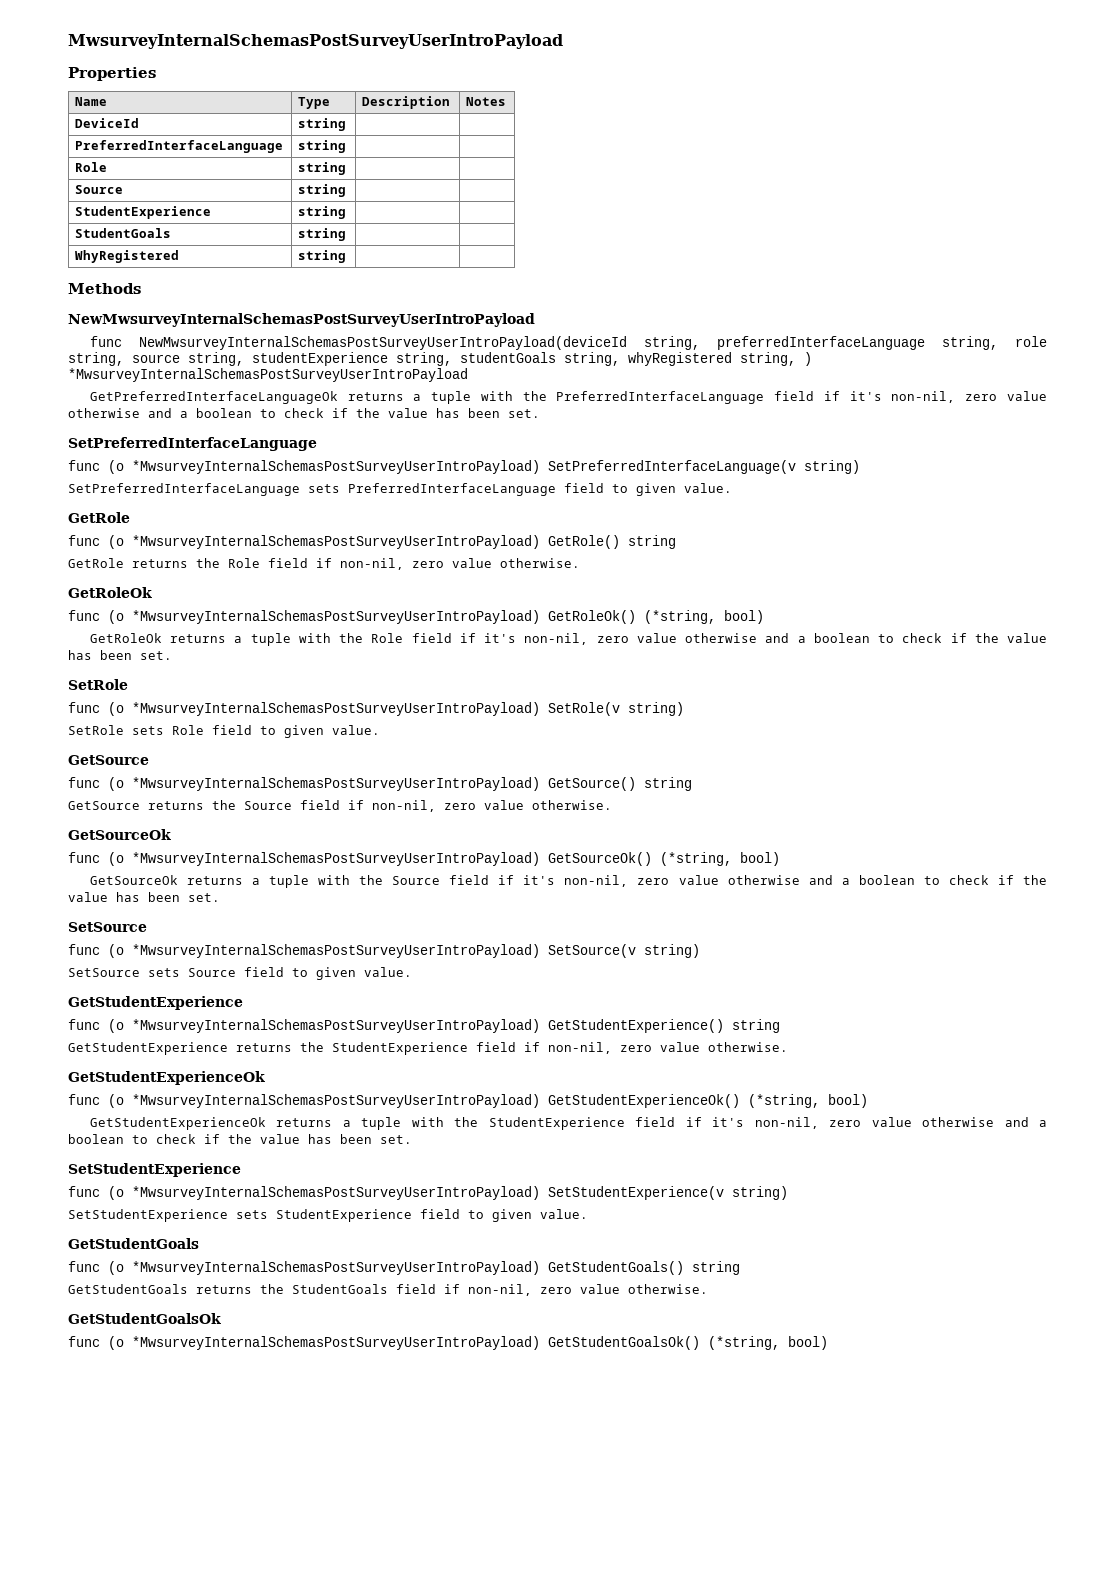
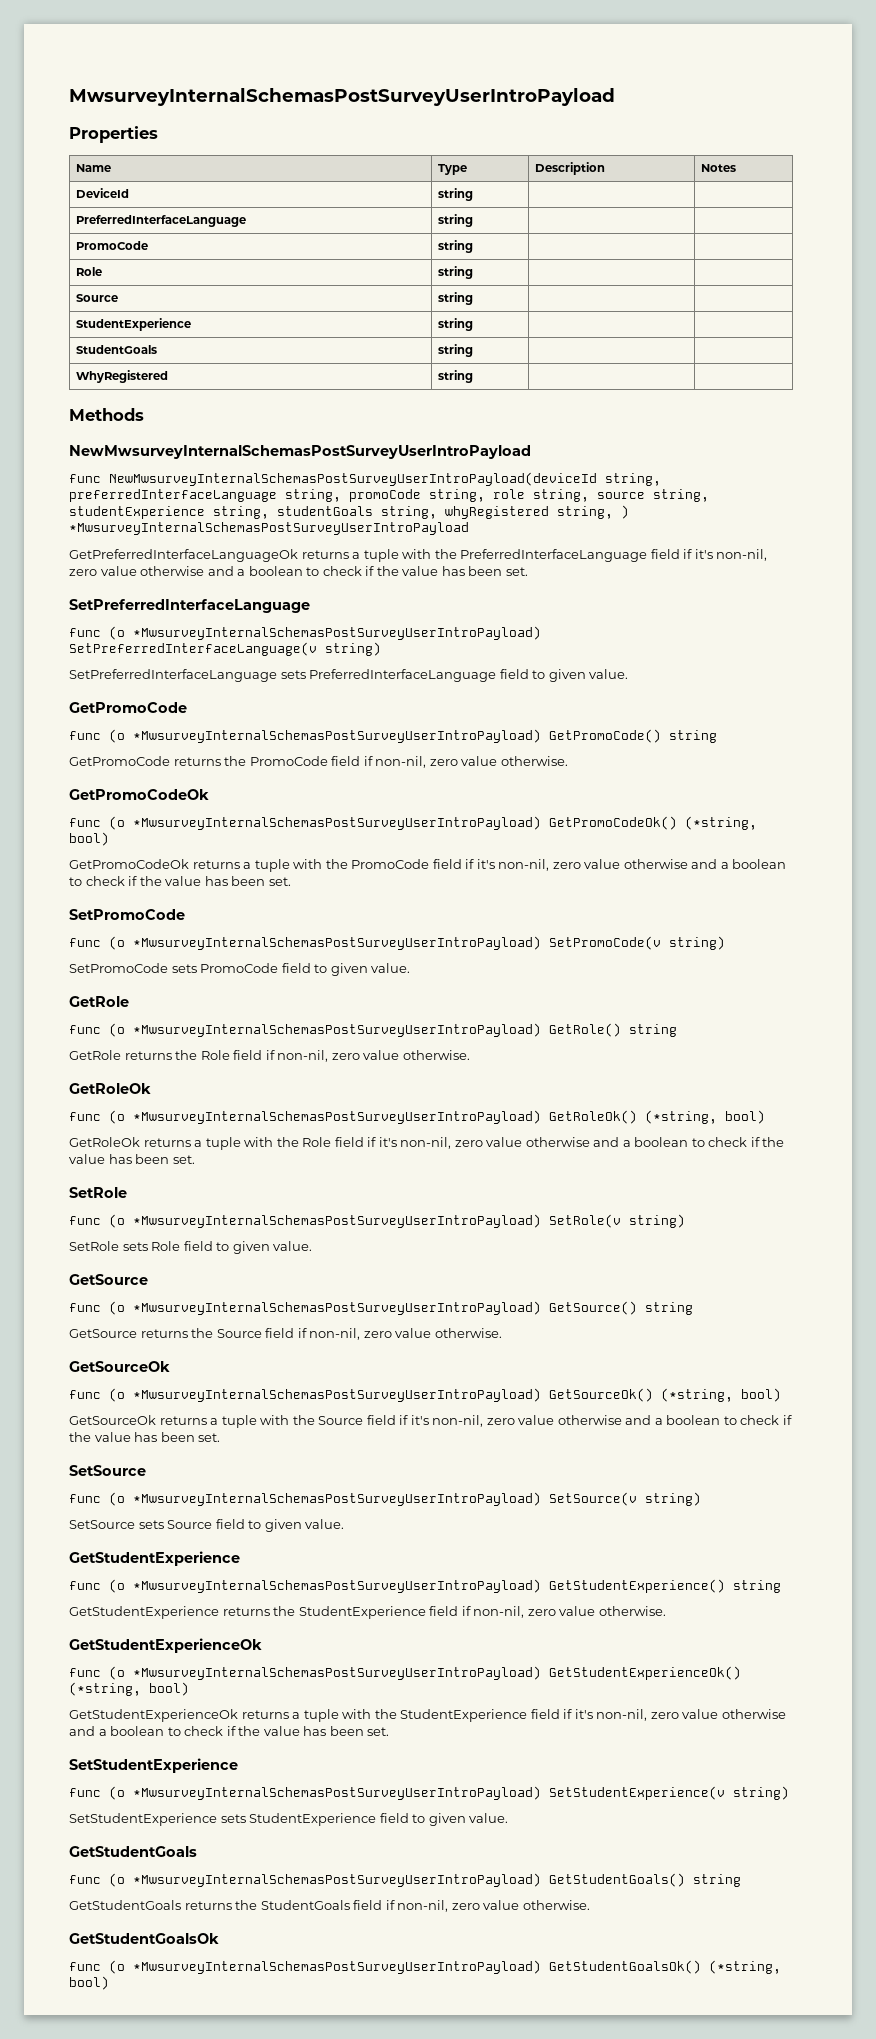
+ PromoCode | string | |
- func NewMwsurveyInternalSchemasPostSurveyUserIntroPayload(deviceId string, preferredInterfaceLanguage string, role string, source string, studentExperience string, studentGoals string, whyRegistered string, ) *MwsurveyInternalSchemasPostSurveyUserIntroPayload
+ func NewMwsurveyInternalSchemasPostSurveyUserIntroPayload(deviceId string, preferredInterfaceLanguage string, promoCode string, role string, source string, studentExperience string, studentGoals string, whyRegistered string, ) *MwsurveyInternalSchemasPostSurveyUserIntroPayload
  SetPreferredInterfaceLanguage sets PreferredInterfaceLanguage field to given value.
+ GetPromoCode
+ func (o *MwsurveyInternalSchemasPostSurveyUserIntroPayload) GetPromoCode() string
+ GetPromoCode returns the PromoCode field if non-nil, zero value otherwise.
+ GetPromoCodeOk
+ func (o *MwsurveyInternalSchemasPostSurveyUserIntroPayload) GetPromoCodeOk() (*string, bool)
+ GetPromoCodeOk returns a tuple with the PromoCode field if it's non-nil, zero value otherwise and a boolean to check if the value has been set.
+ SetPromoCode
+ func (o *MwsurveyInternalSchemasPostSurveyUserIntroPayload) SetPromoCode(v string)
+ SetPromoCode sets PromoCode field to given value.

